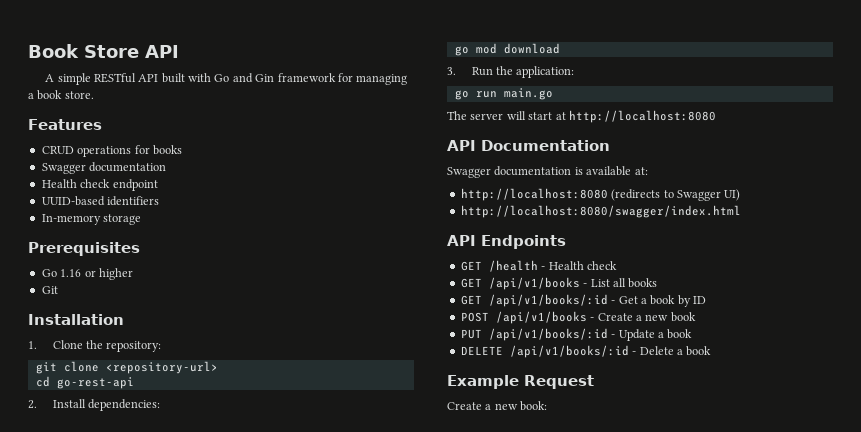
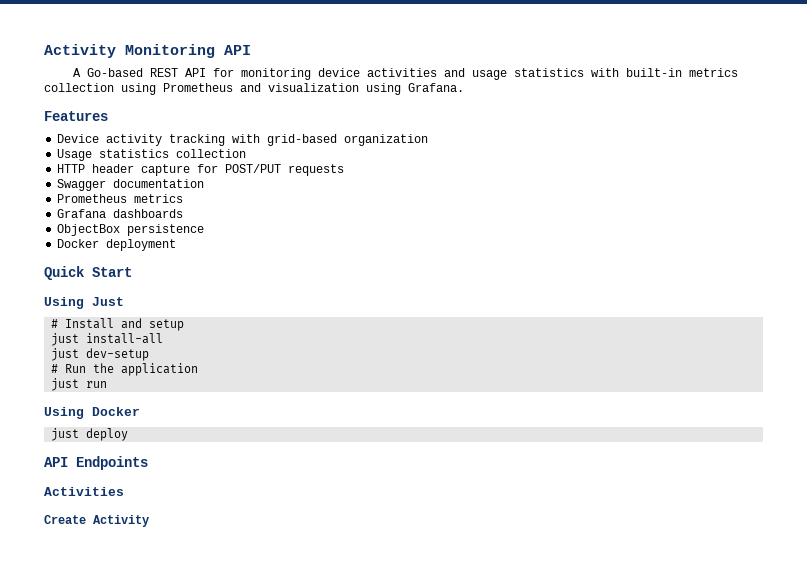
- Book Store API
+ Activity Monitoring API
- A simple RESTful API built with Go and Gin framework for managing a book store.
+ A Go-based REST API for monitoring device activities and usage statistics with built-in metrics collection using Prometheus and visualization using Grafana.
  Features
- CRUD operations for books
+ Device activity tracking with grid-based organization
+ Usage statistics collection
+ HTTP header capture for POST/PUT requests
  Swagger documentation
- Health check endpoint
- UUID-based identifiers
- In-memory storage
- Prerequisites
- Go 1.16 or higher
- Git
- Installation
- 1. Clone the repository:
- git clone <repository-url>
- cd go-rest-api
- 2. Install dependencies:
- go mod download
- 3. Run the application:
- go run main.go
- The server will start at http://localhost:8080
- API Documentation
- Swagger documentation is available at:
- http://localhost:8080 (redirects to Swagger UI)
- http://localhost:8080/swagger/index.html
+ Prometheus metrics
+ Grafana dashboards
+ ObjectBox persistence
+ Docker deployment
+ Quick Start
+ Using Just
+ # Install and setup
+ just install-all
+ just dev-setup
+ # Run the application
+ just run
+ Using Docker
+ just deploy
  API Endpoints
- GET /health - Health check
- GET /api/v1/books - List all books
- GET /api/v1/books/:id - Get a book by ID
- POST /api/v1/books - Create a new book
- PUT /api/v1/books/:id - Update a book
- DELETE /api/v1/books/:id - Delete a book
- Example Request
- Create a new book:
+ Activities
+ Create Activity

